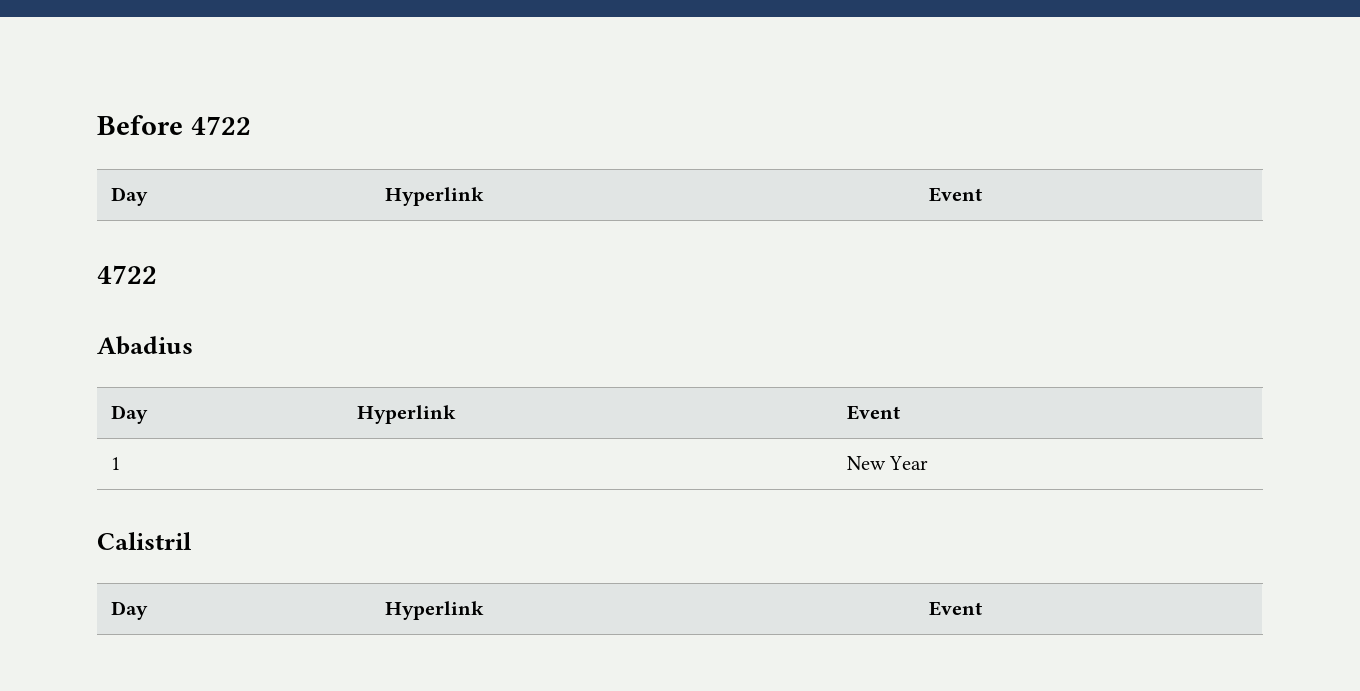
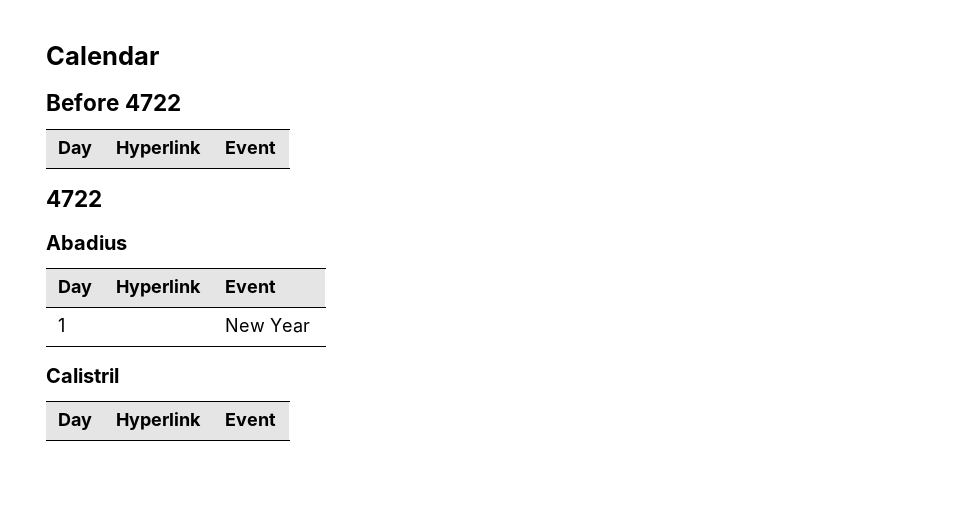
+ Calendar

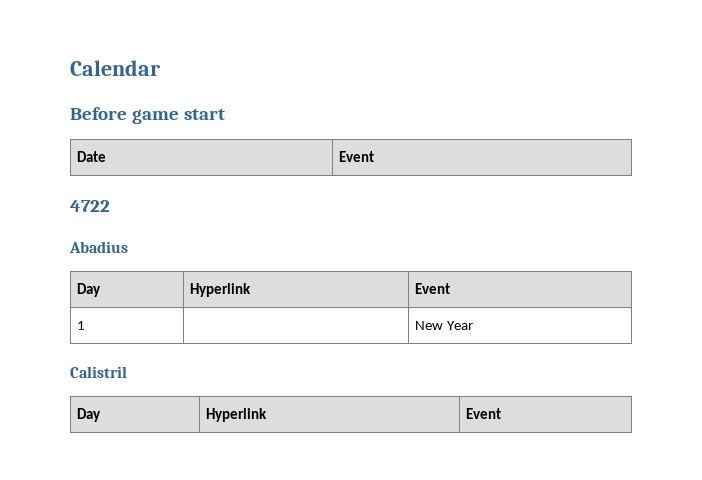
- Before 4722
- Day | Hyperlink | Event
+ Before game start
+ Date | Event

